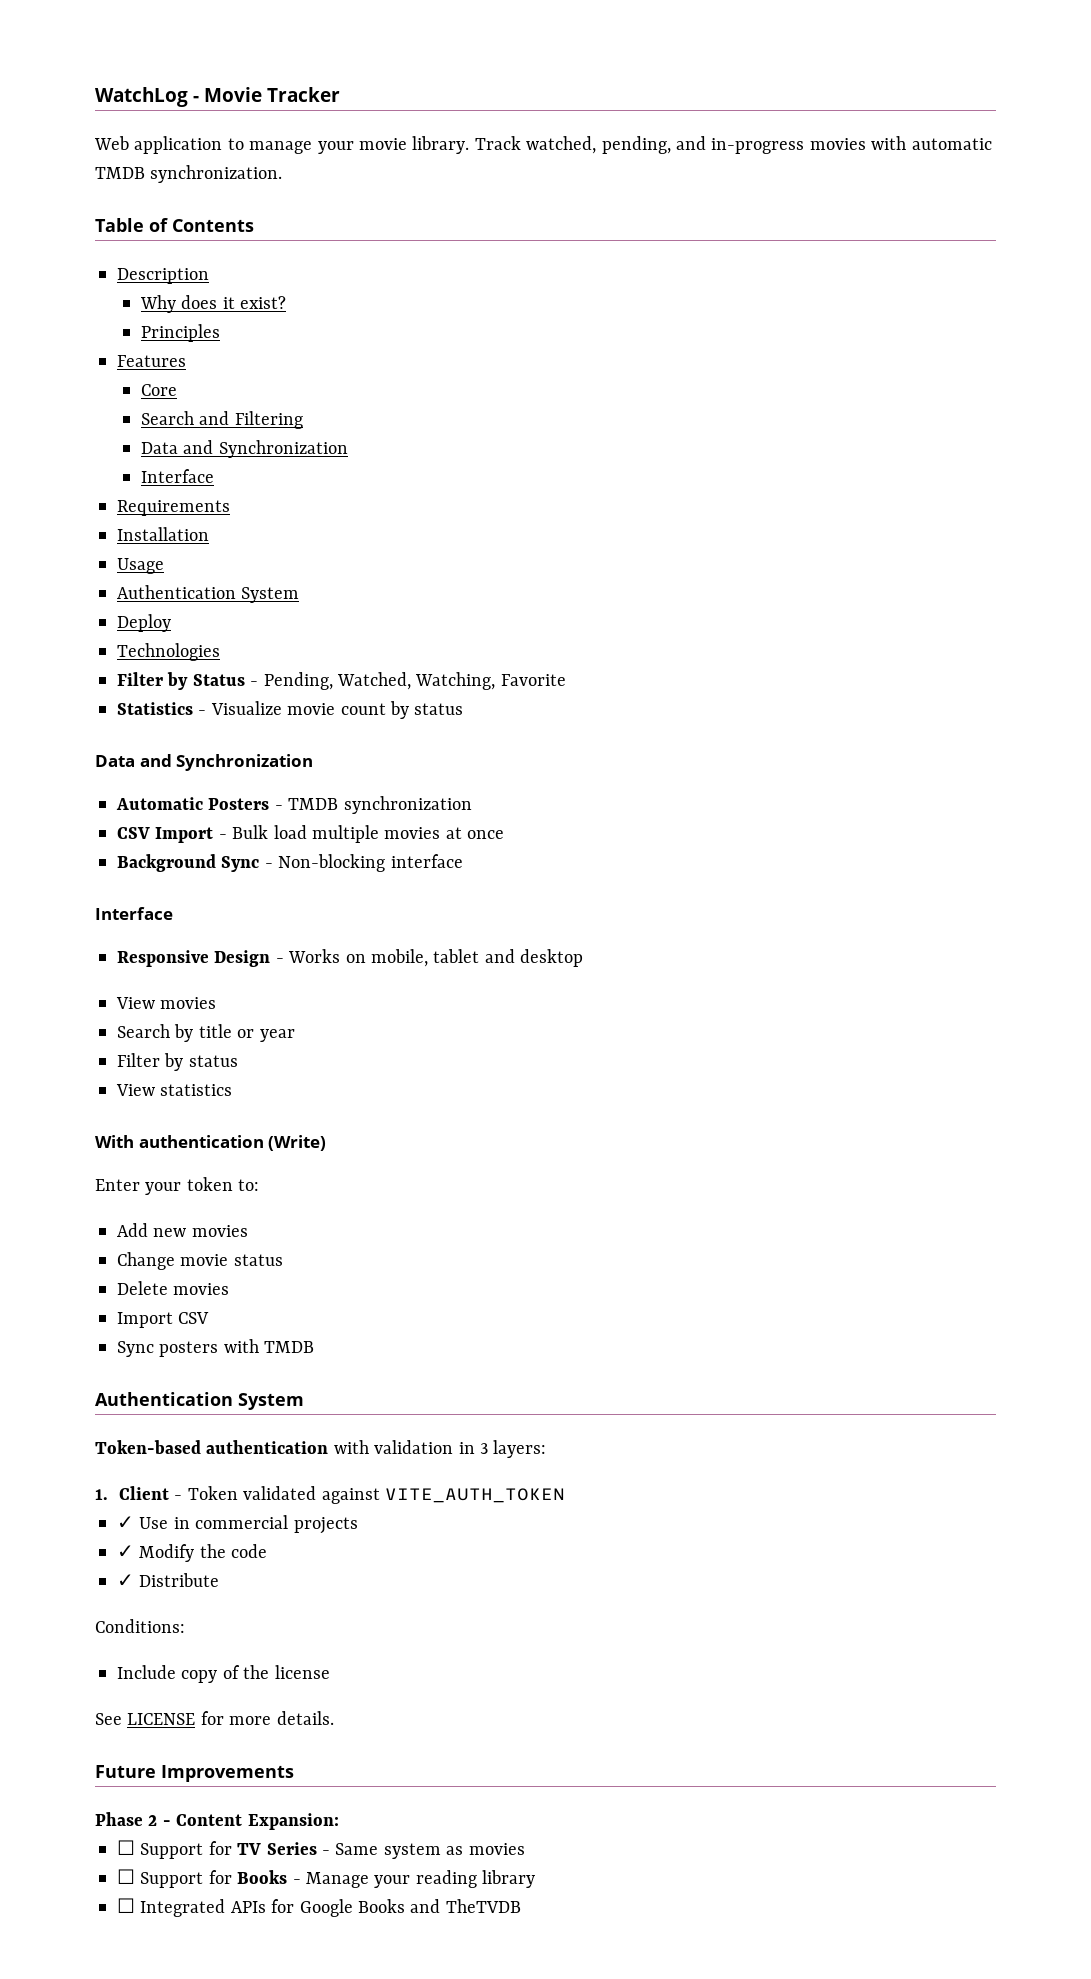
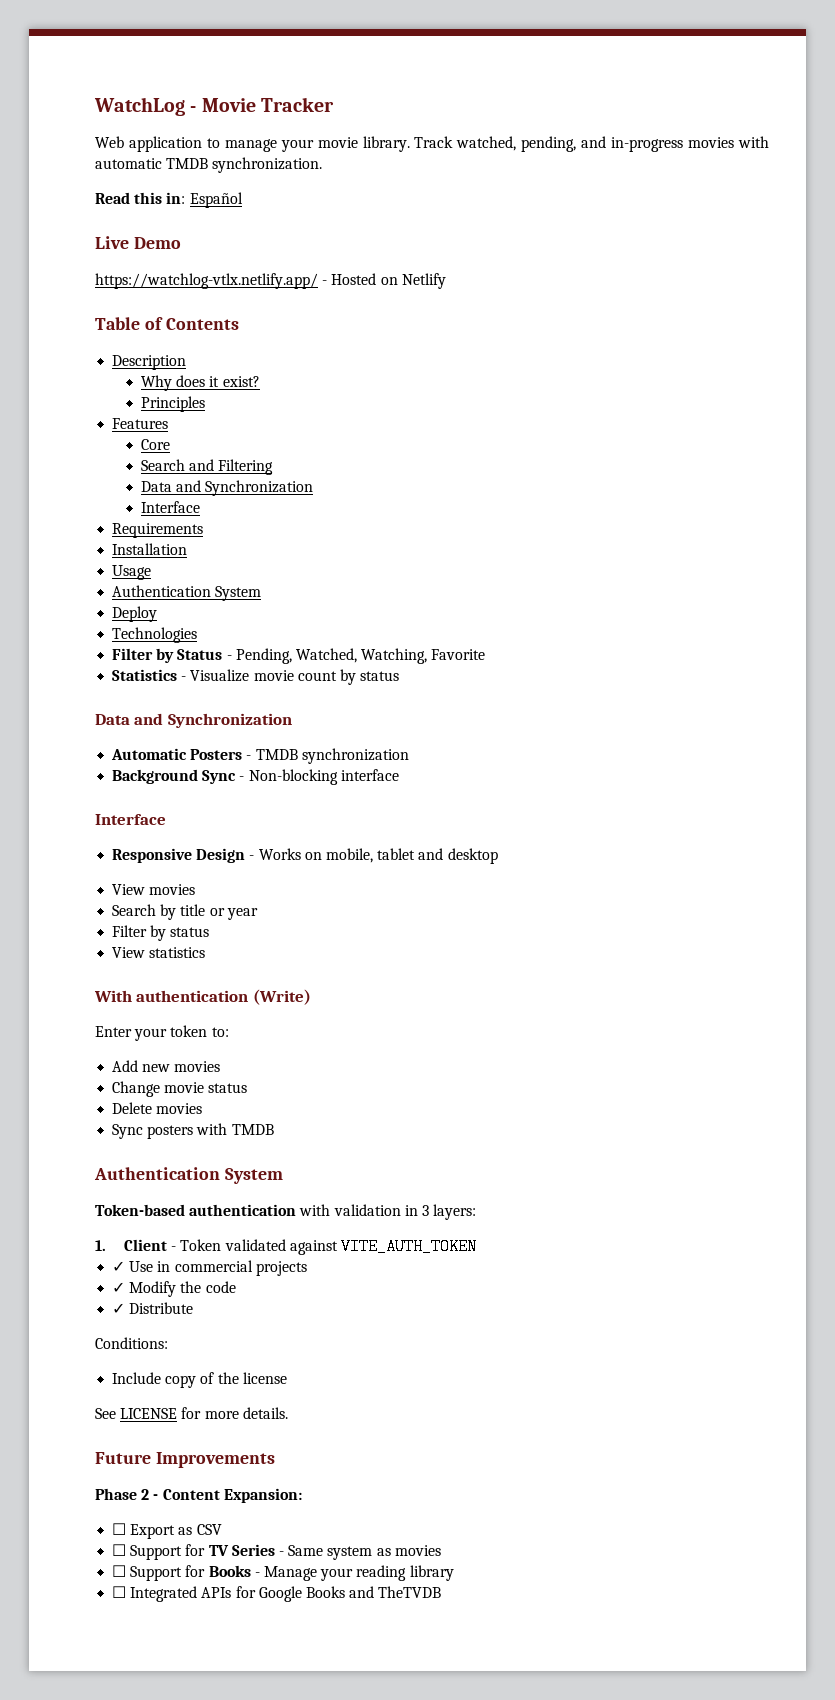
+ Read this in: Español
+ Live Demo
+ https://watchlog-vtlx.netlify.app/ - Hosted on Netlify
- CSV Import - Bulk load multiple movies at once
- Import CSV
+ ☐ Export as CSV

